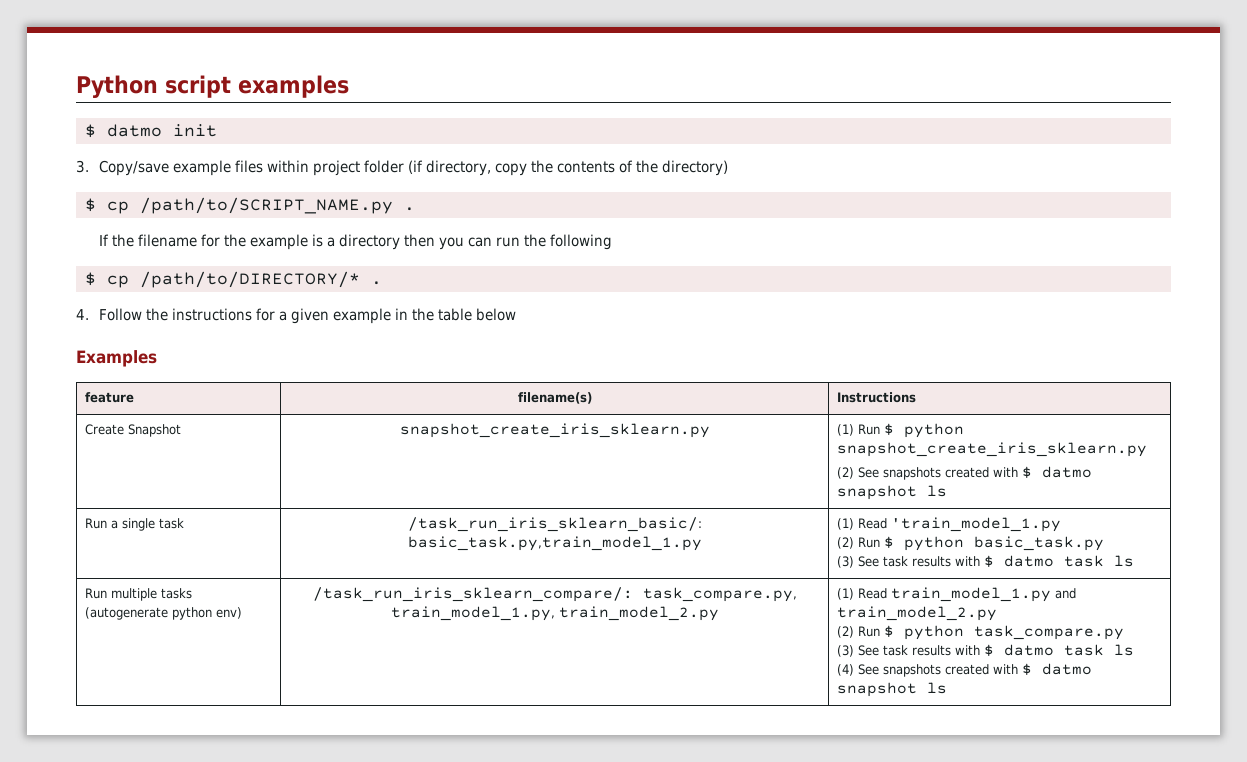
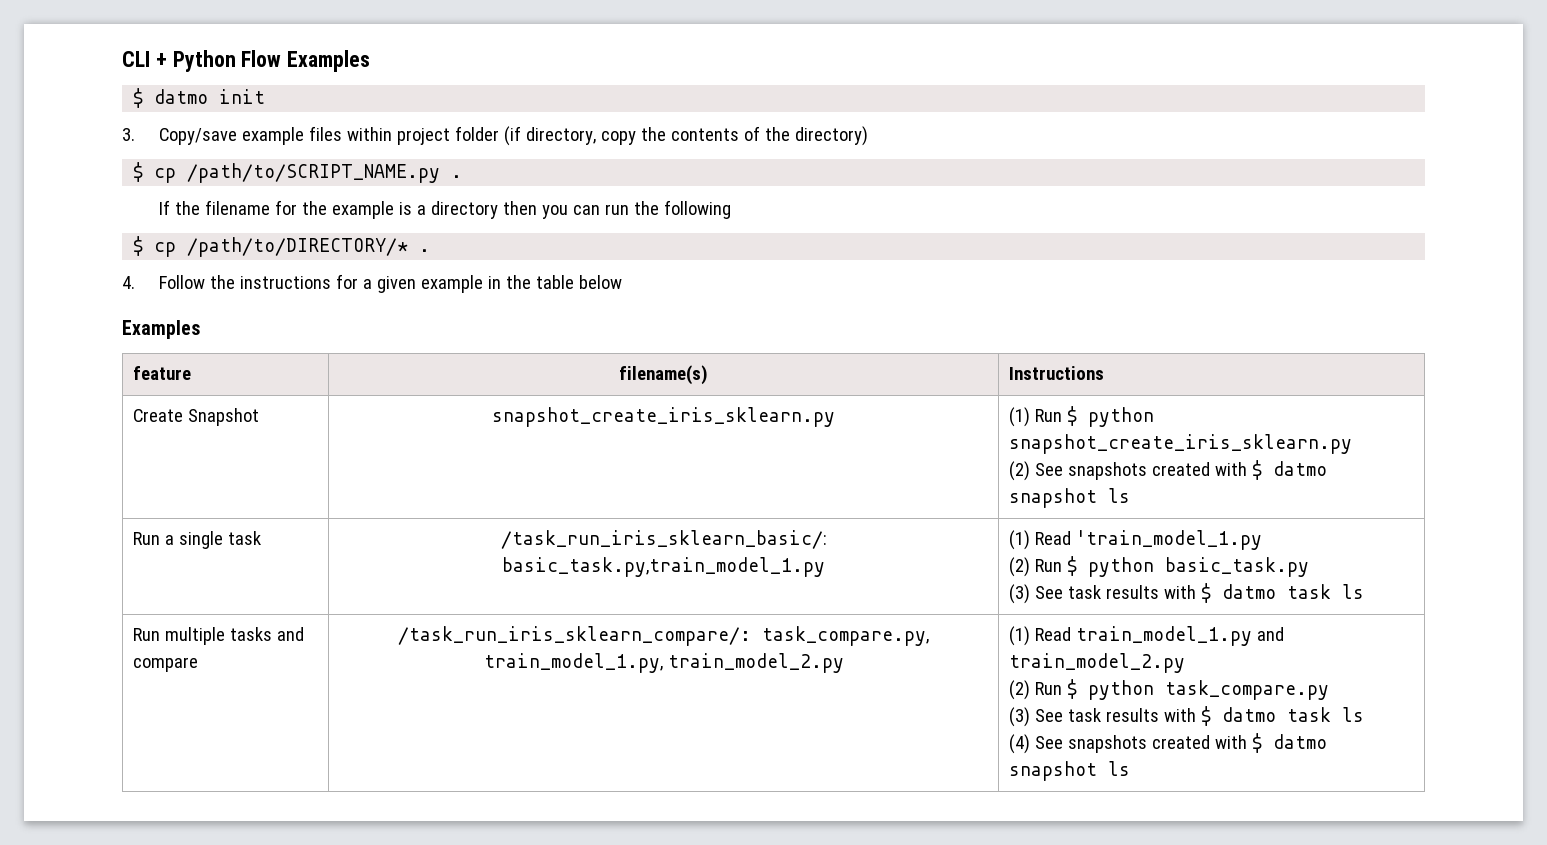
- Python script examples
+ CLI + Python Flow Examples
- Run multiple tasks (autogenerate python env) | /task_run_iris_sklearn_compare/: task_compare.py, train_model_1.py, train_model_2.py | (1) Read train_model_1.py and train_model_2.py
+ Run multiple tasks and compare | /task_run_iris_sklearn_compare/: task_compare.py, train_model_1.py, train_model_2.py | (1) Read train_model_1.py and train_model_2.py

